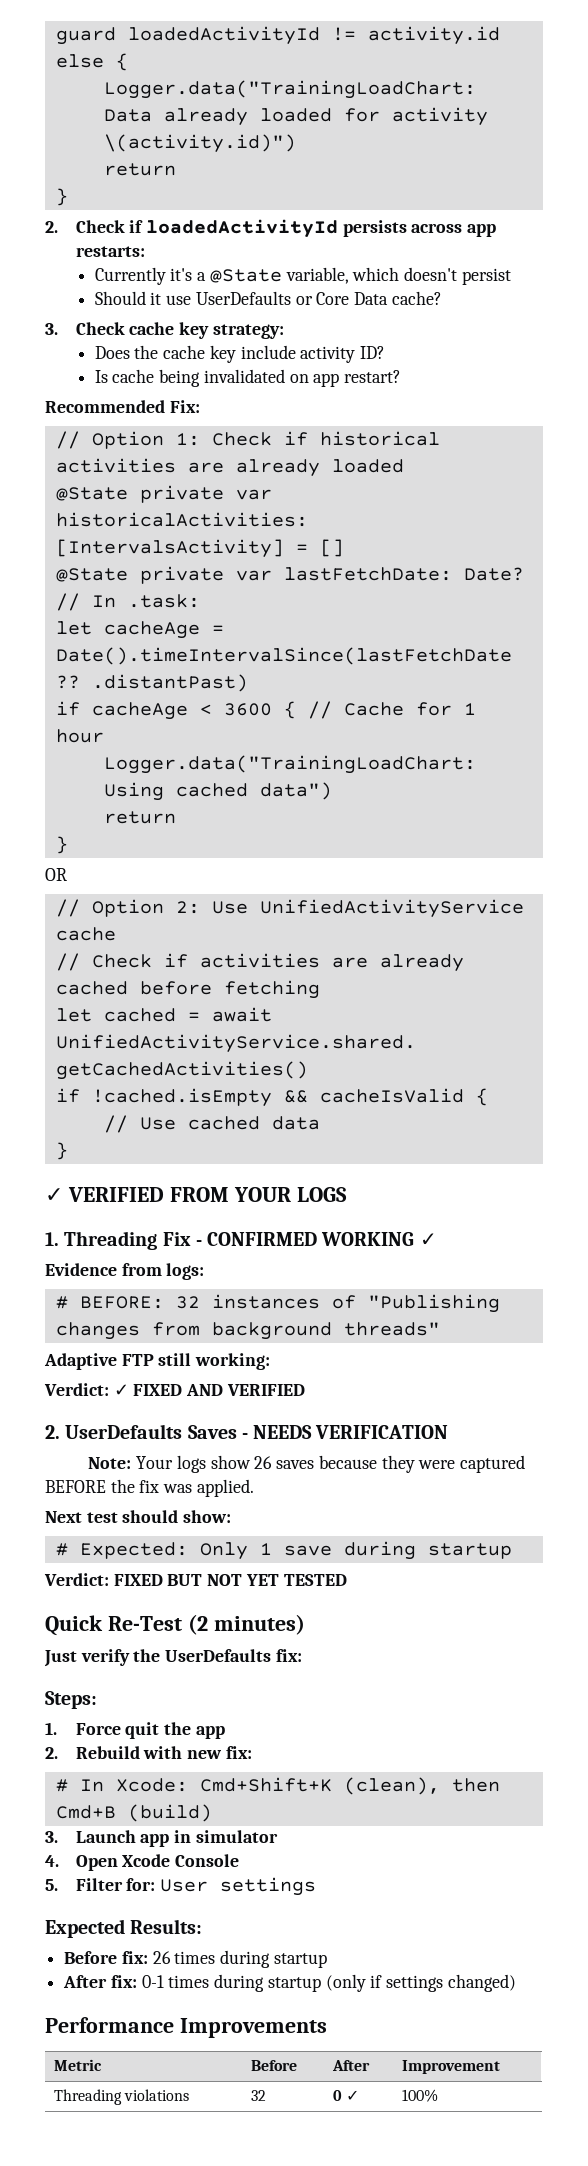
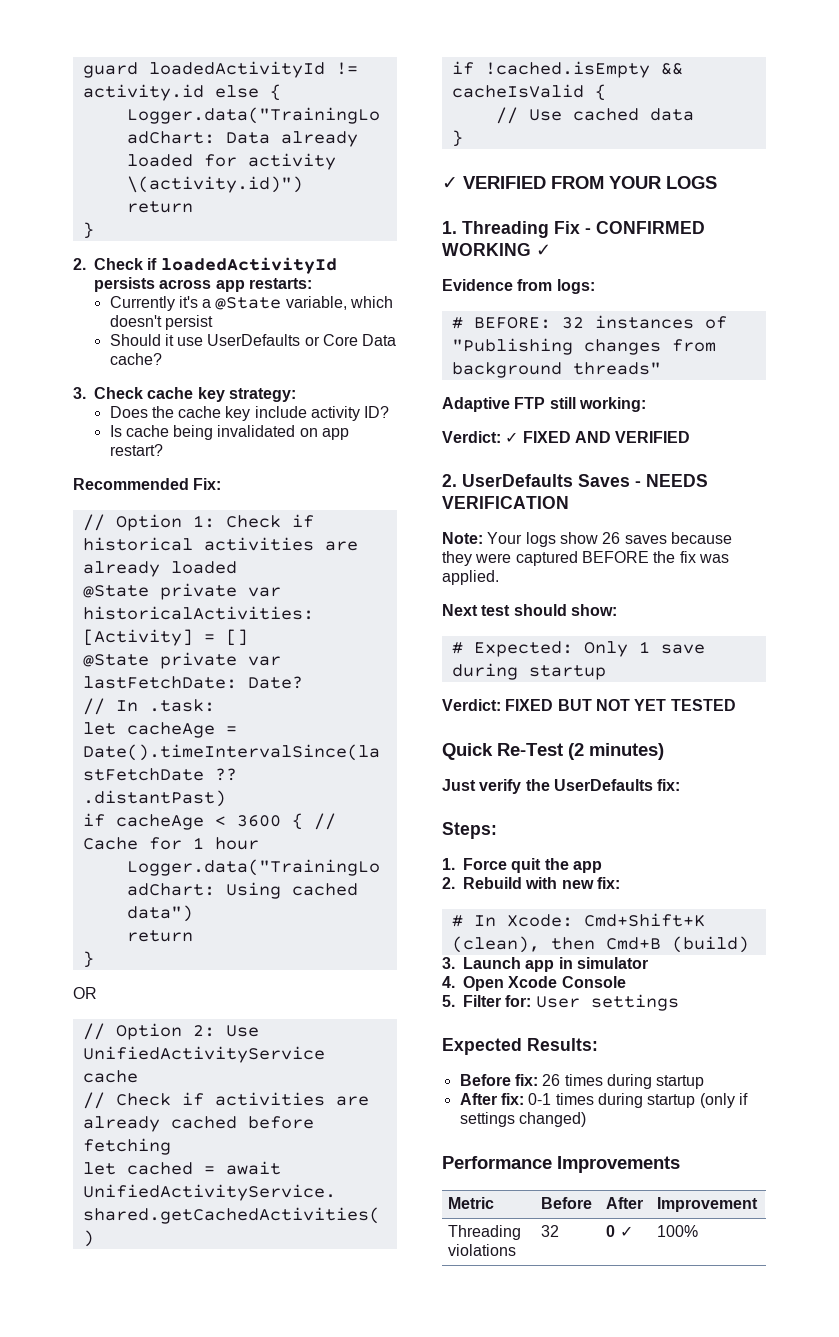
- @State private var historicalActivities: [IntervalsActivity] = []
+ @State private var historicalActivities: [Activity] = []

